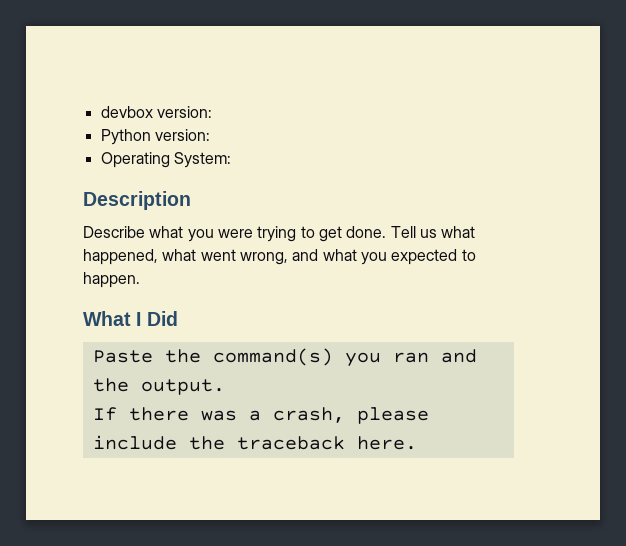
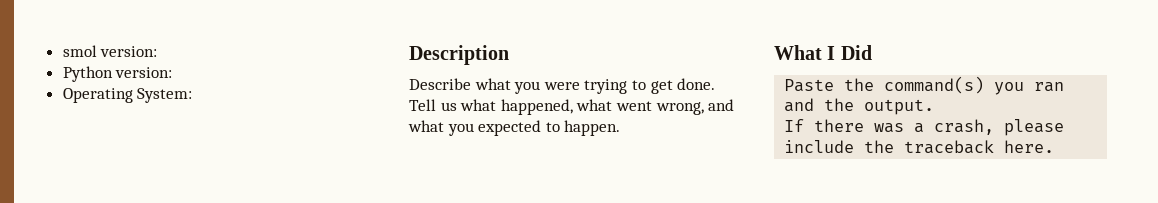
- devbox version:
+ smol version:

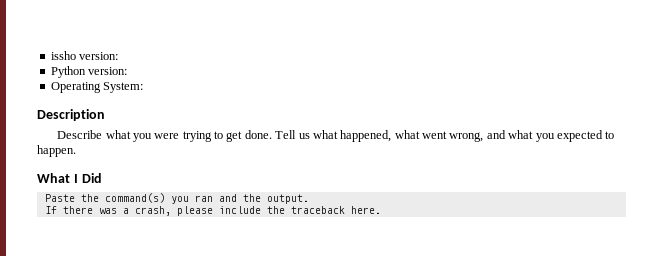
- smol version:
+ issho version:

